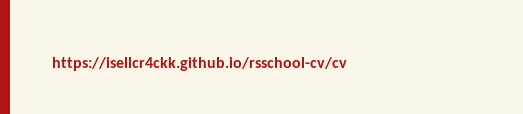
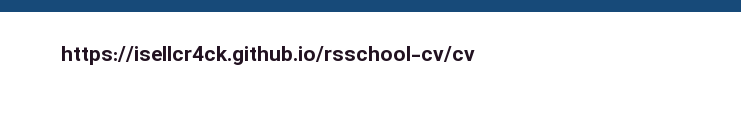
- https://isellcr4ckk.github.io/rsschool-cv/cv
+ https://isellcr4ck.github.io/rsschool-cv/cv

